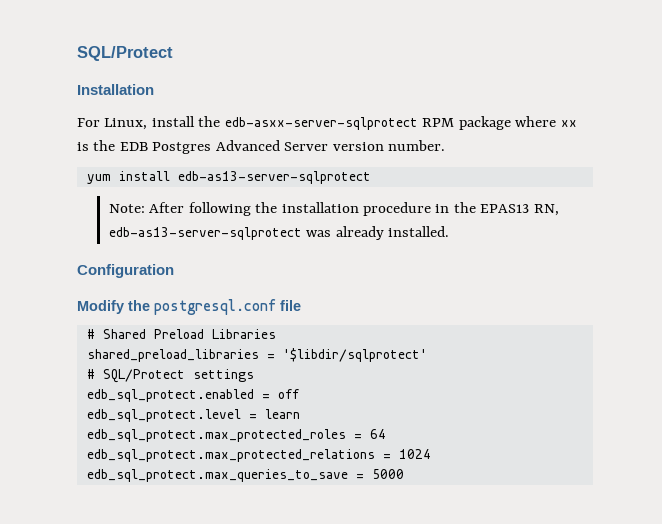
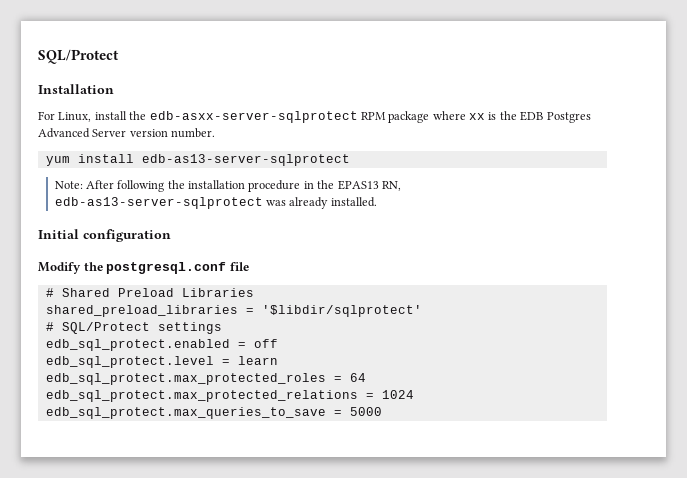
- Configuration
+ Initial configuration

